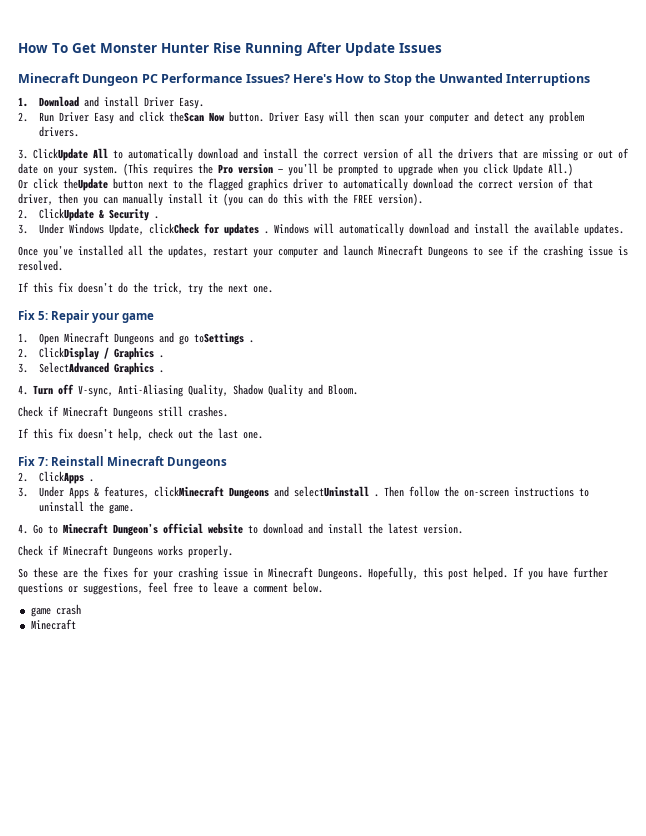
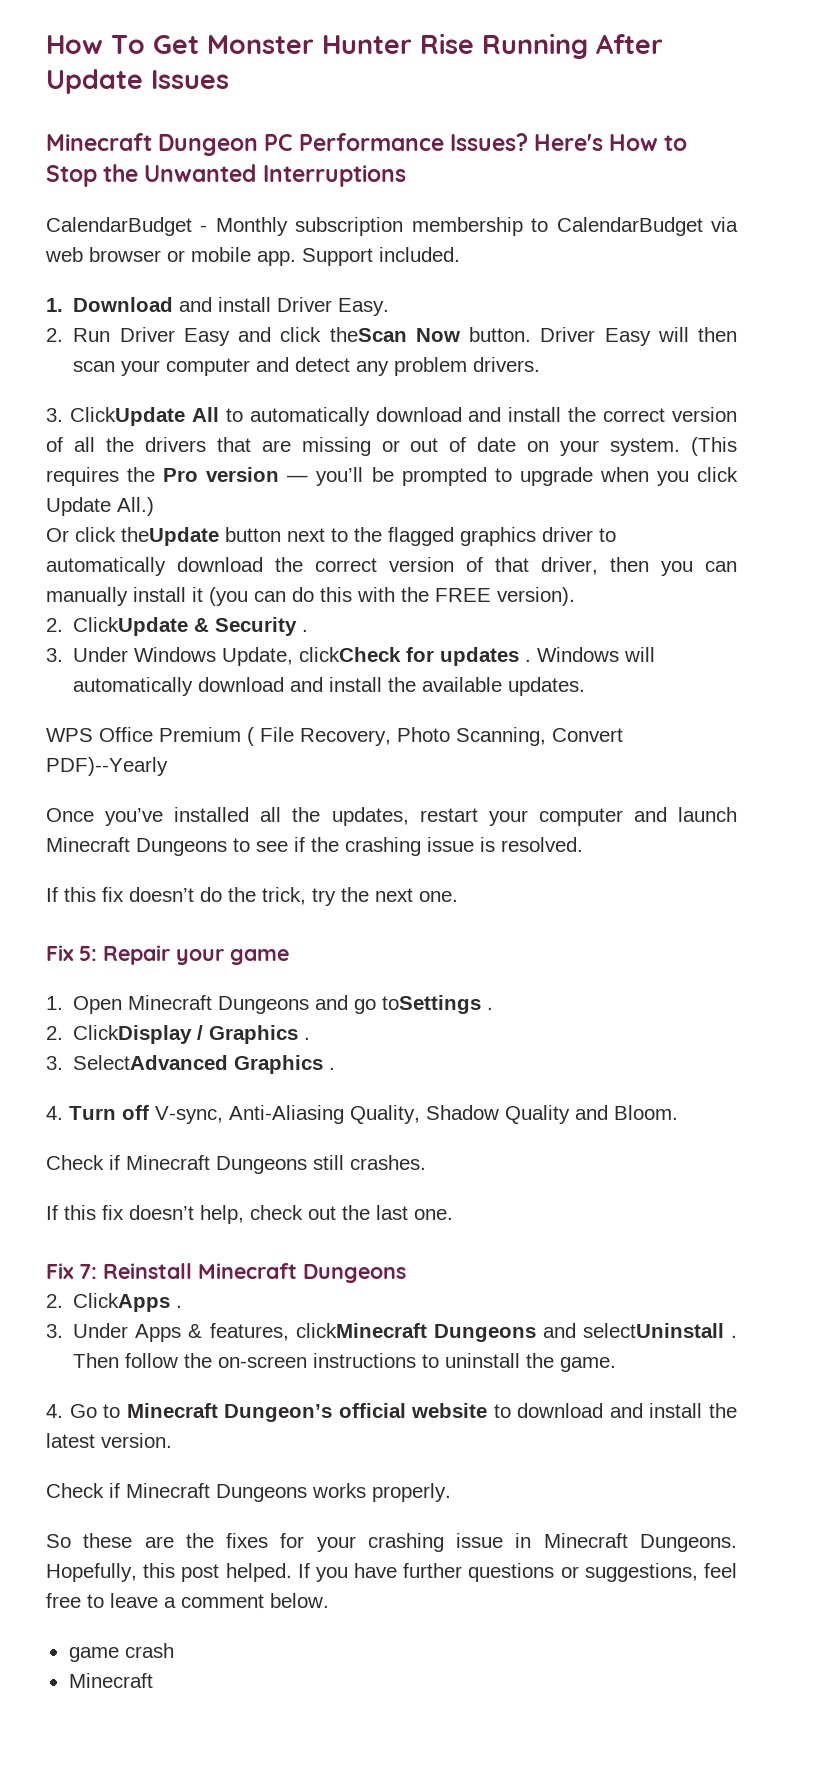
+ CalendarBudget - Monthly subscription membership to CalendarBudget via web browser or mobile app. Support included.
+ WPS Office Premium ( File Recovery, Photo Scanning, Convert PDF)--Yearly

